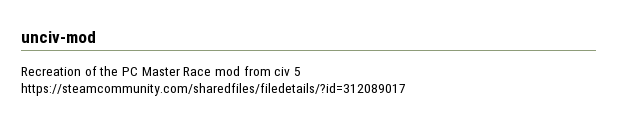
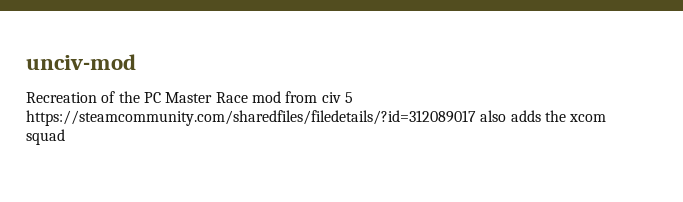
- Recreation of the PC Master Race mod from civ 5 https://steamcommunity.com/sharedfiles/filedetails/?id=312089017
+ Recreation of the PC Master Race mod from civ 5 https://steamcommunity.com/sharedfiles/filedetails/?id=312089017 also adds the xcom squad

